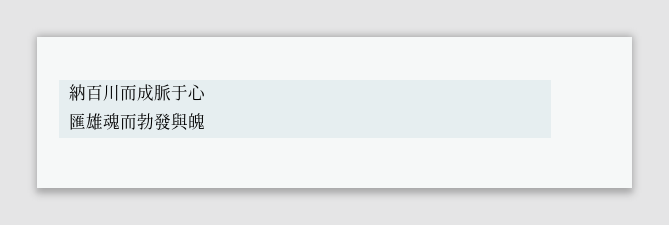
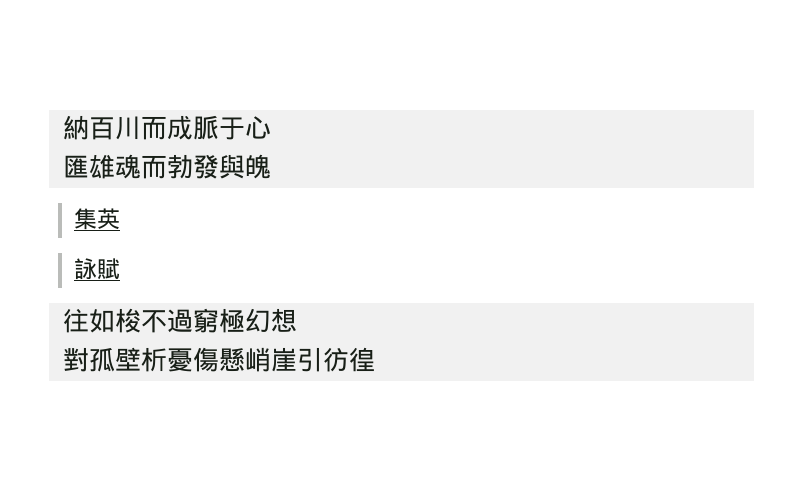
+ 集英
+ 詠賦
+ 往如梭不過窮極幻想
+ 對孤壁析憂傷懸峭崖引彷徨

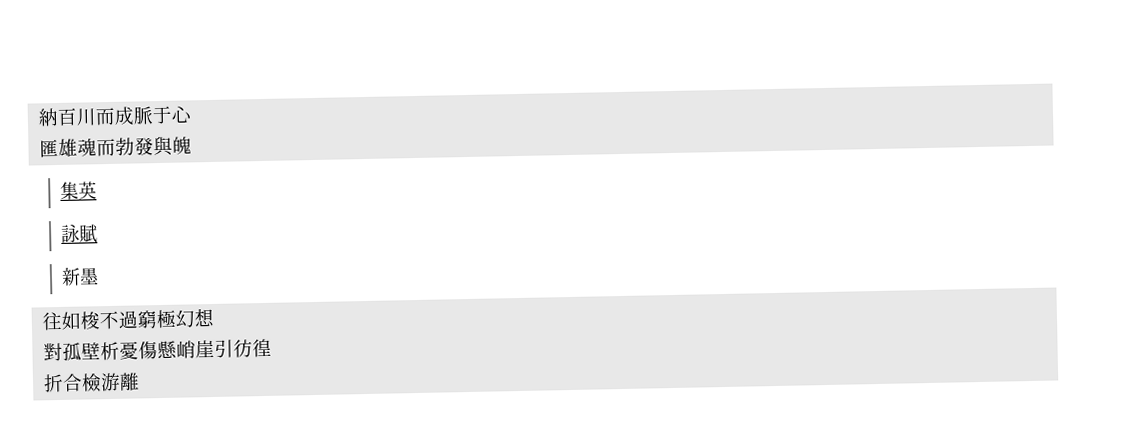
+ 新墨
+ 折合檢游離

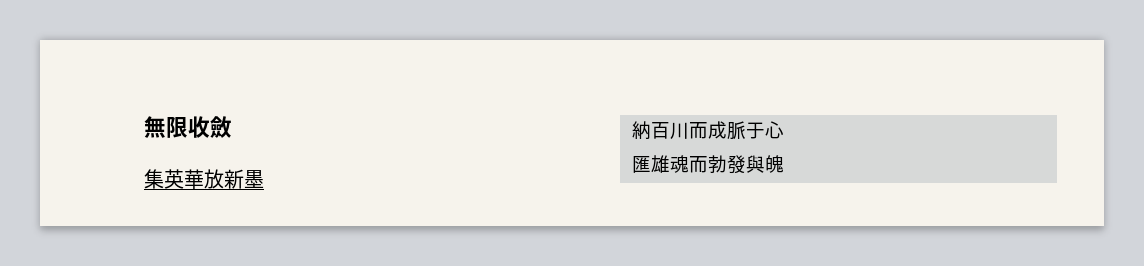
+ 無限收斂
+ 集英華放新墨
- 集英
- 詠賦
- 新墨
- 往如梭不過窮極幻想
- 對孤壁析憂傷懸峭崖引彷徨
- 折合檢游離

